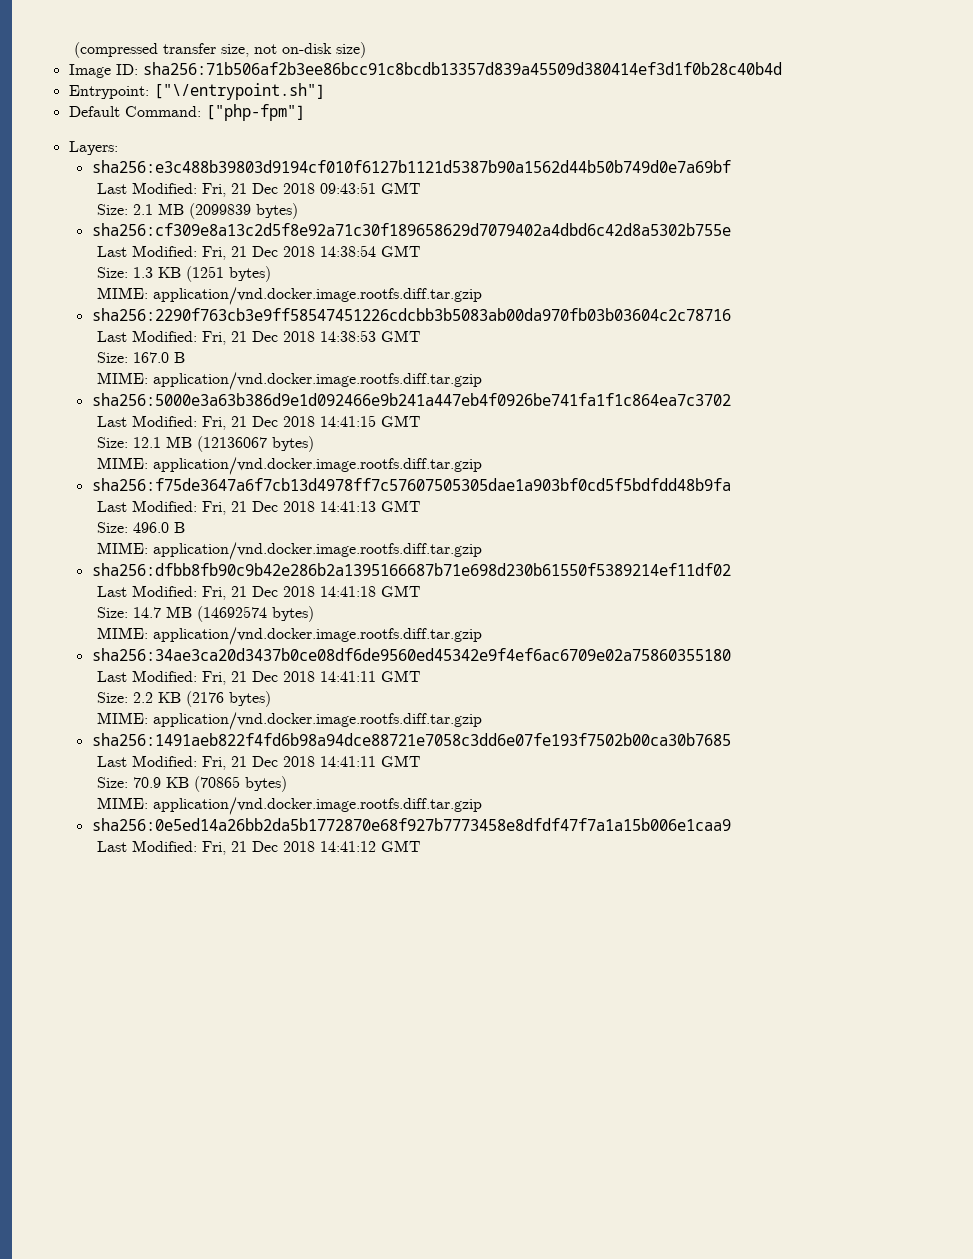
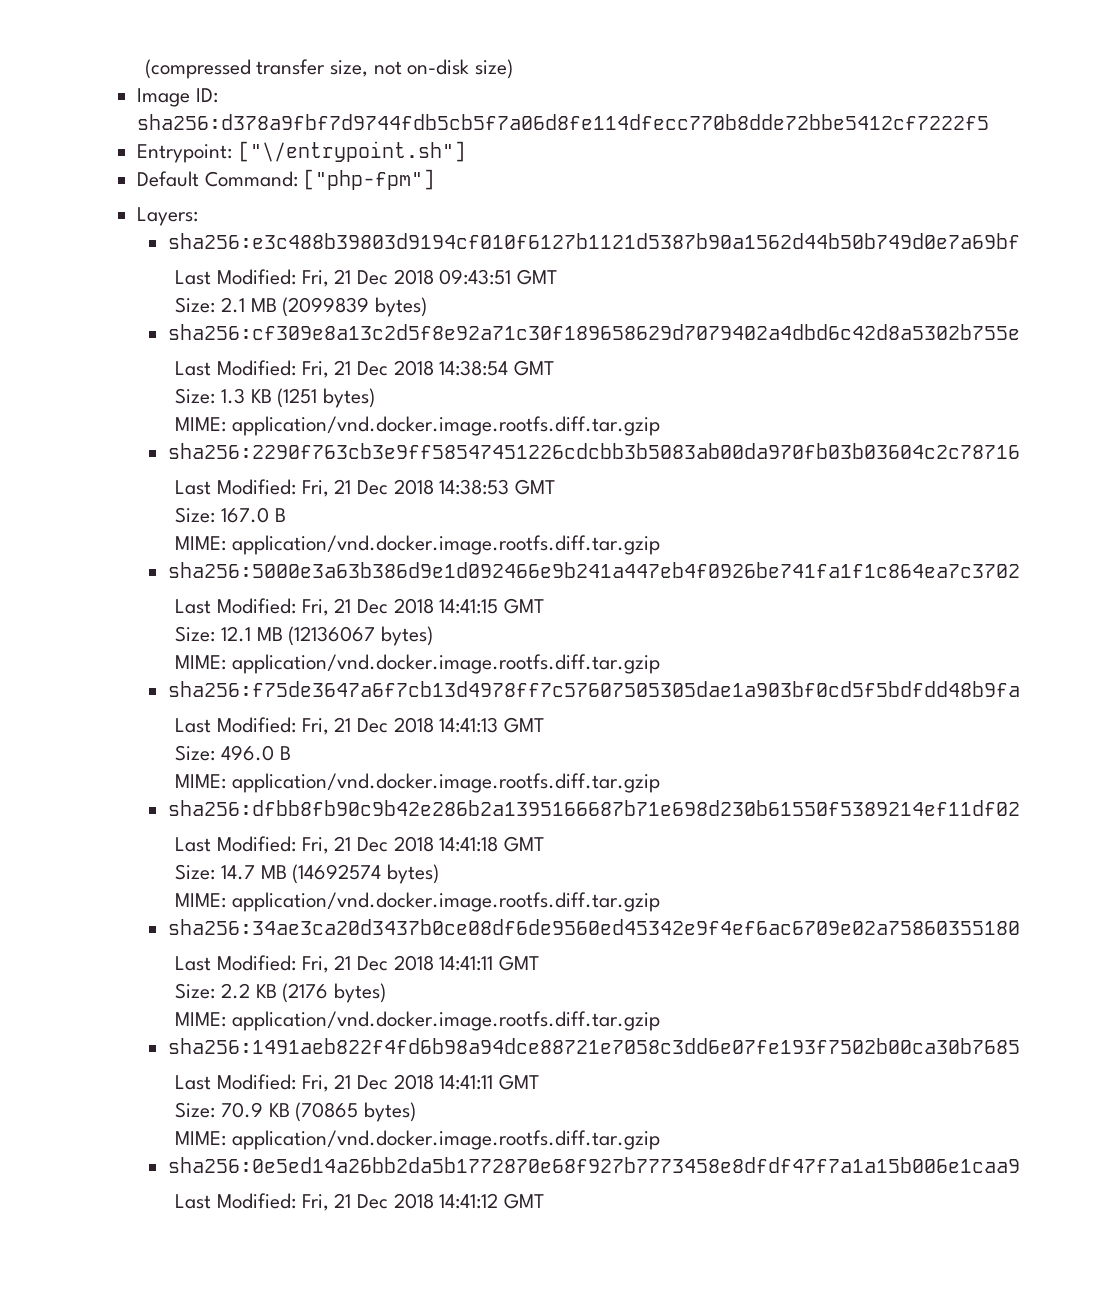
- Image ID: sha256:71b506af2b3ee86bcc91c8bcdb13357d839a45509d380414ef3d1f0b28c40b4d
+ Image ID: sha256:d378a9fbf7d9744fdb5cb5f7a06d8fe114dfecc770b8dde72bbe5412cf7222f5

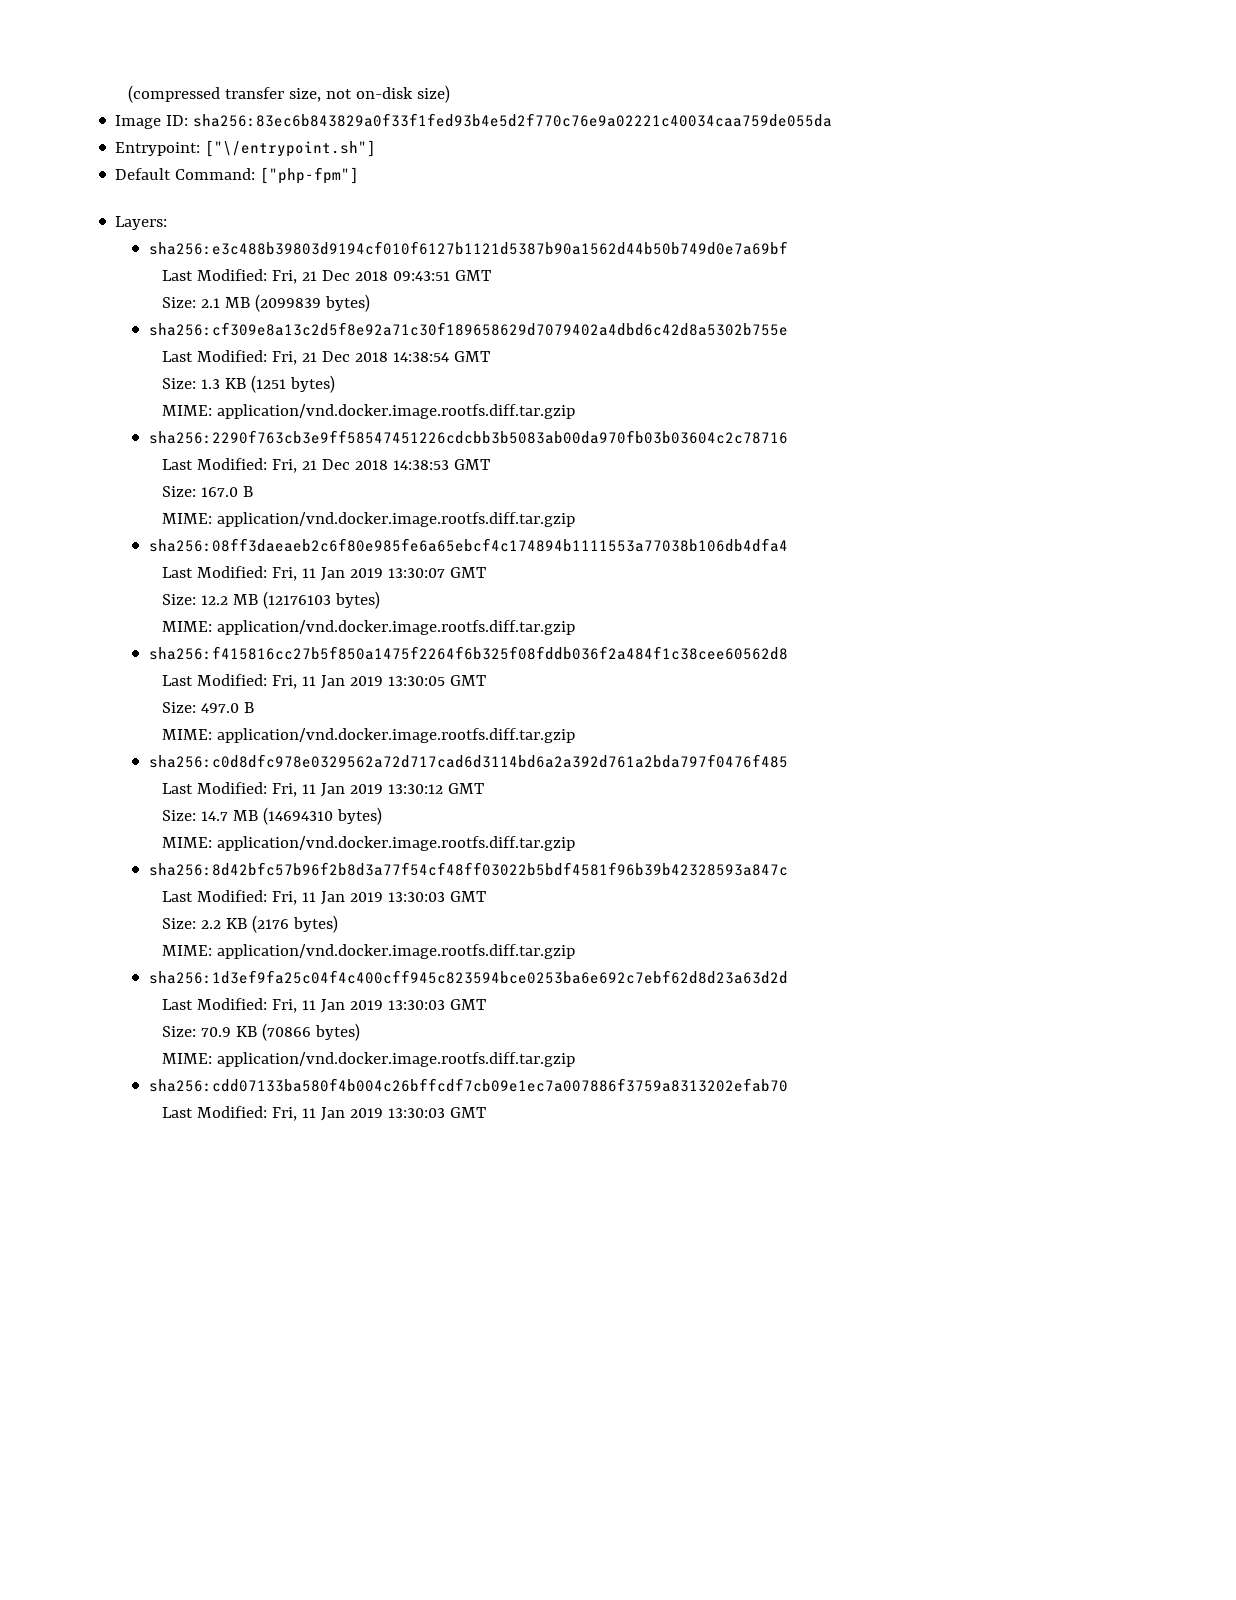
- Image ID: sha256:d378a9fbf7d9744fdb5cb5f7a06d8fe114dfecc770b8dde72bbe5412cf7222f5
+ Image ID: sha256:83ec6b843829a0f33f1fed93b4e5d2f770c76e9a02221c40034caa759de055da
- sha256:5000e3a63b386d9e1d092466e9b241a447eb4f0926be741fa1f1c864ea7c3702
- Last Modified: Fri, 21 Dec 2018 14:41:15 GMT
- Size: 12.1 MB (12136067 bytes)
+ sha256:08ff3daeaeb2c6f80e985fe6a65ebcf4c174894b1111553a77038b106db4dfa4
+ Last Modified: Fri, 11 Jan 2019 13:30:07 GMT
+ Size: 12.2 MB (12176103 bytes)
  MIME: application/vnd.docker.image.rootfs.diff.tar.gzip
- sha256:f75de3647a6f7cb13d4978ff7c57607505305dae1a903bf0cd5f5bdfdd48b9fa
- Last Modified: Fri, 21 Dec 2018 14:41:13 GMT
- Size: 496.0 B
+ sha256:f415816cc27b5f850a1475f2264f6b325f08fddb036f2a484f1c38cee60562d8
+ Last Modified: Fri, 11 Jan 2019 13:30:05 GMT
+ Size: 497.0 B
  MIME: application/vnd.docker.image.rootfs.diff.tar.gzip
- sha256:dfbb8fb90c9b42e286b2a1395166687b71e698d230b61550f5389214ef11df02
- Last Modified: Fri, 21 Dec 2018 14:41:18 GMT
+ sha256:c0d8dfc978e0329562a72d717cad6d3114bd6a2a392d761a2bda797f0476f485
+ Last Modified: Fri, 11 Jan 2019 13:30:12 GMT
- Size: 14.7 MB (14692574 bytes)
+ Size: 14.7 MB (14694310 bytes)
  MIME: application/vnd.docker.image.rootfs.diff.tar.gzip
- sha256:34ae3ca20d3437b0ce08df6de9560ed45342e9f4ef6ac6709e02a75860355180
- Last Modified: Fri, 21 Dec 2018 14:41:11 GMT
+ sha256:8d42bfc57b96f2b8d3a77f54cf48ff03022b5bdf4581f96b39b42328593a847c
+ Last Modified: Fri, 11 Jan 2019 13:30:03 GMT
- sha256:1491aeb822f4fd6b98a94dce88721e7058c3dd6e07fe193f7502b00ca30b7685
- Last Modified: Fri, 21 Dec 2018 14:41:11 GMT
+ sha256:1d3ef9fa25c04f4c400cff945c823594bce0253ba6e692c7ebf62d8d23a63d2d
+ Last Modified: Fri, 11 Jan 2019 13:30:03 GMT
- Size: 70.9 KB (70865 bytes)
+ Size: 70.9 KB (70866 bytes)
  MIME: application/vnd.docker.image.rootfs.diff.tar.gzip
- sha256:0e5ed14a26bb2da5b1772870e68f927b7773458e8dfdf47f7a1a15b006e1caa9
- Last Modified: Fri, 21 Dec 2018 14:41:12 GMT
+ sha256:cdd07133ba580f4b004c26bffcdf7cb09e1ec7a007886f3759a8313202efab70
+ Last Modified: Fri, 11 Jan 2019 13:30:03 GMT

